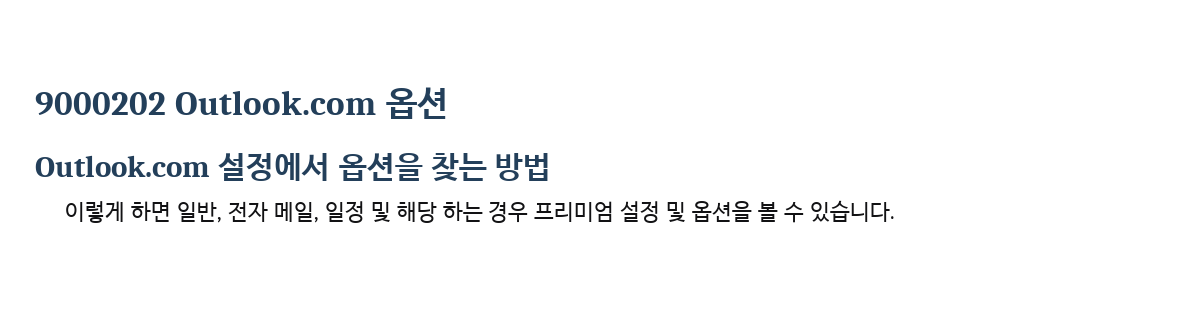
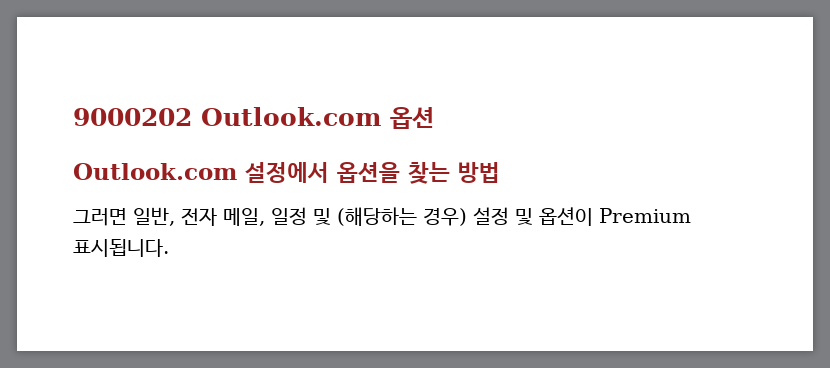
- 이렇게 하면 일반, 전자 메일, 일정 및 해당 하는 경우 프리미엄 설정 및 옵션을 볼 수 있습니다.
+ 그러면 일반, 전자 메일, 일정 및 (해당하는 경우) 설정 및 옵션이 Premium 표시됩니다.

